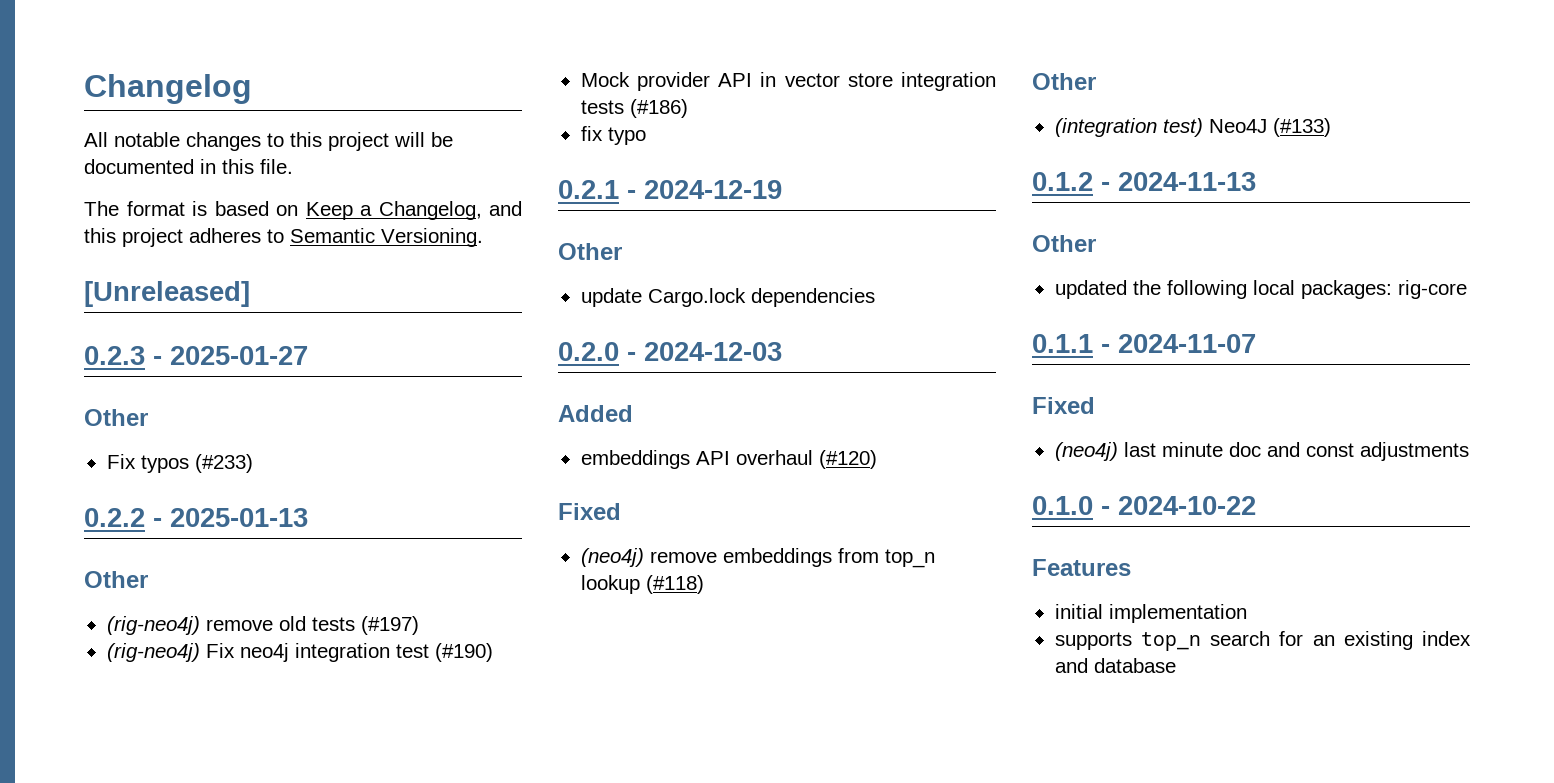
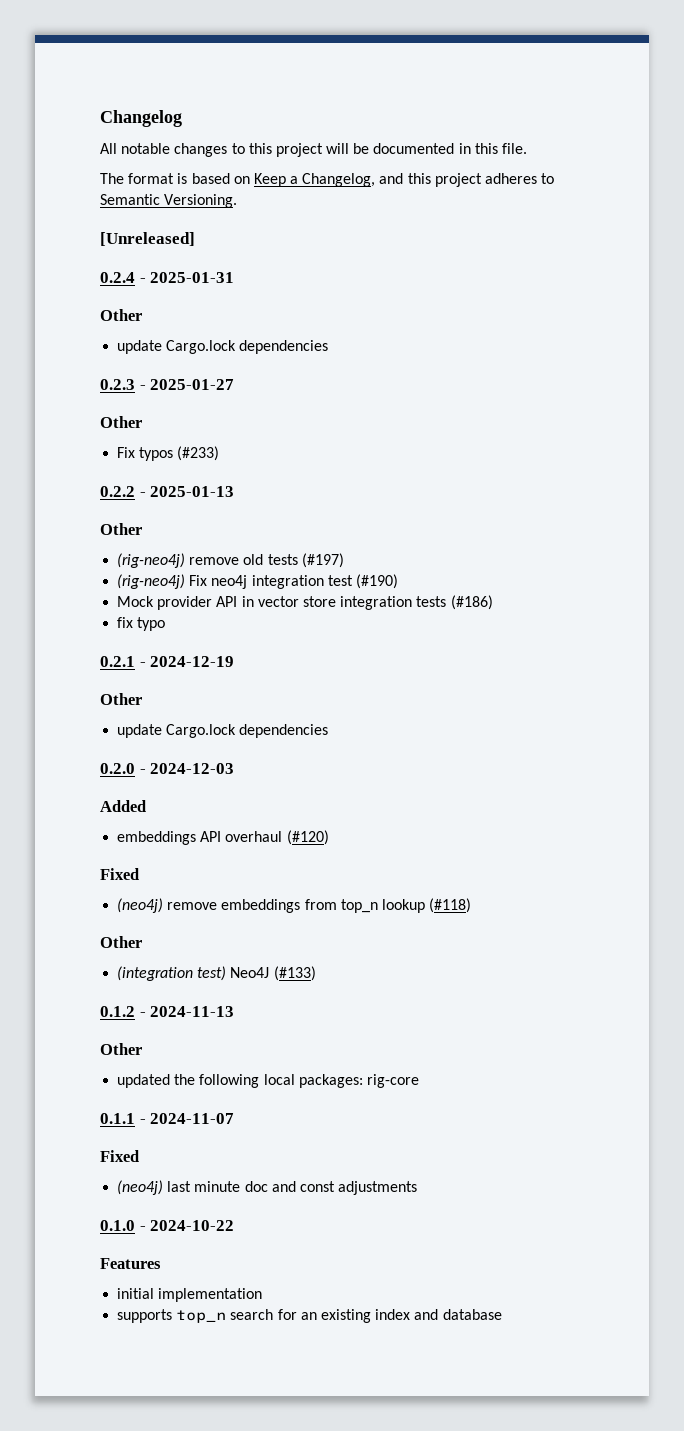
+ 0.2.4 - 2025-01-31
+ Other
+ update Cargo.lock dependencies

